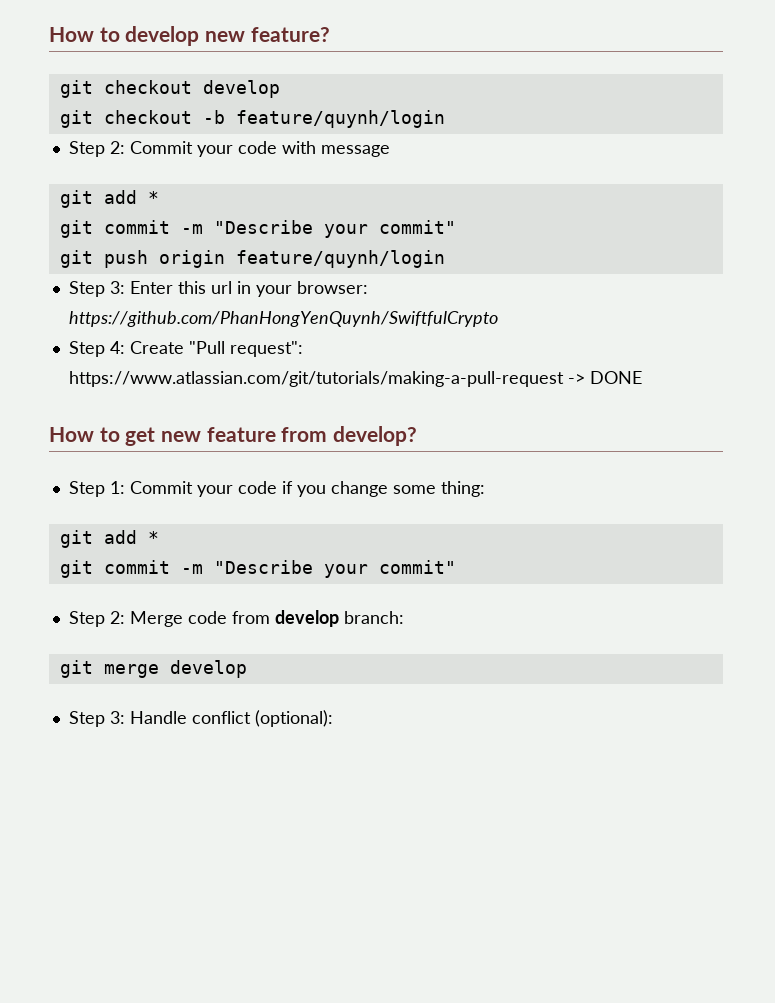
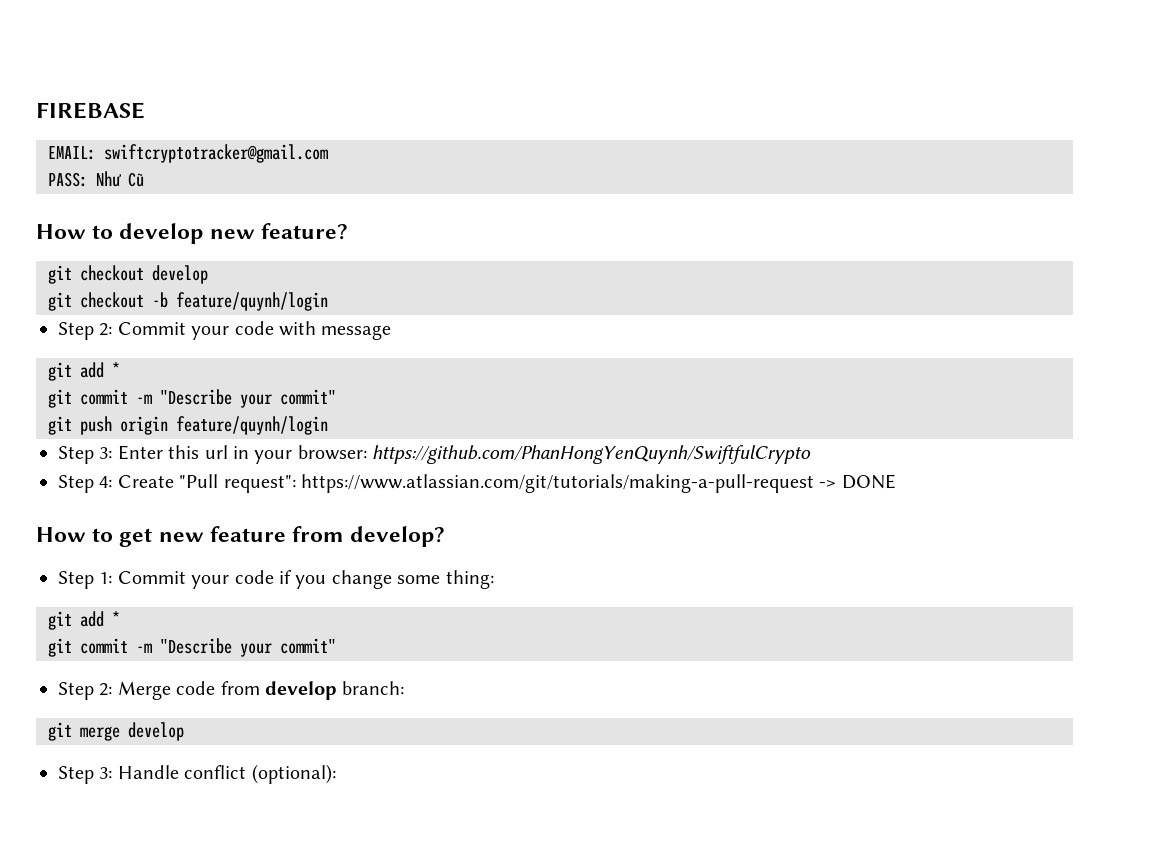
+ FIREBASE
+ EMAIL: swiftcryptotracker@gmail.com
+ PASS: Như Cũ

